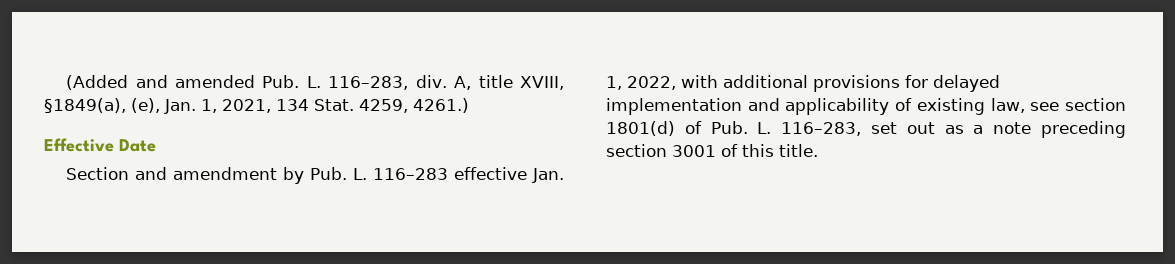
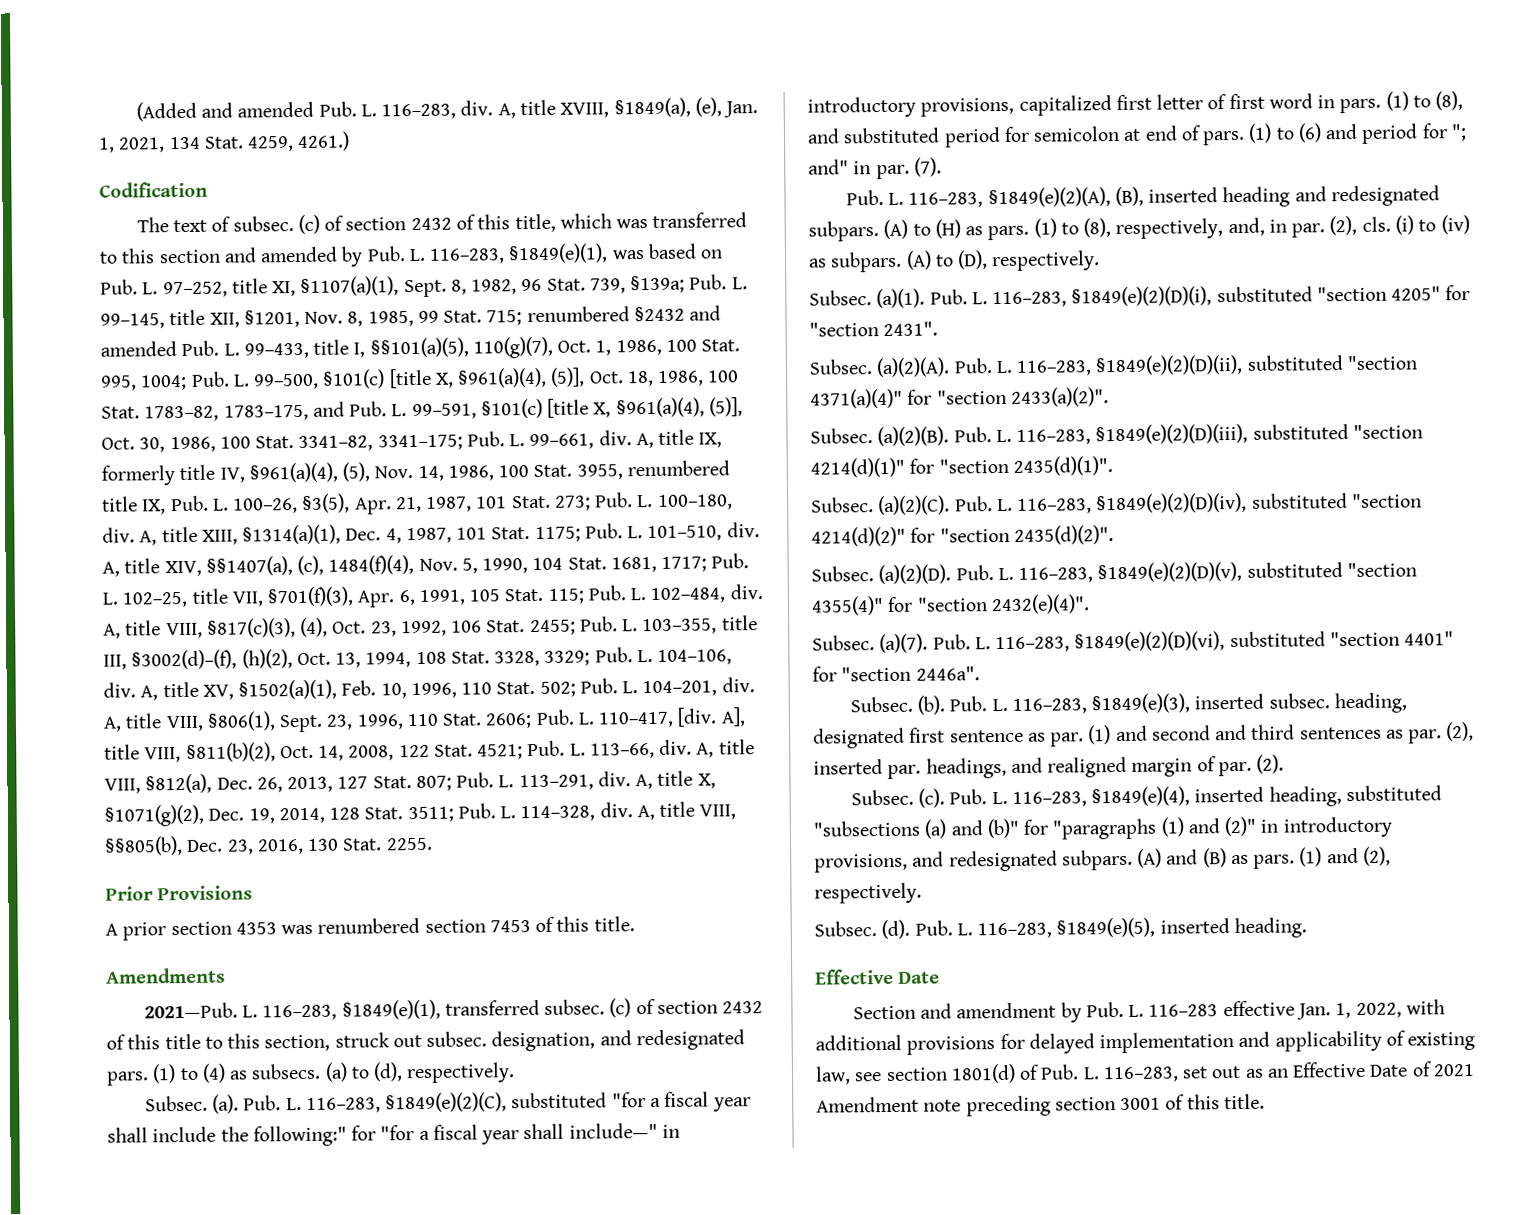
+ Codification
+ The text of subsec. (c) of section 2432 of this title, which was transferred to this section and amended by Pub. L. 116–283, §1849(e)(1), was based on Pub. L. 97–252, title XI, §1107(a)(1), Sept. 8, 1982, 96 Stat. 739, §139a; Pub. L. 99–145, title XII, §1201, Nov. 8, 1985, 99 Stat. 715; renumbered §2432 and amended Pub. L. 99–433, title I, §§101(a)(5), 110(g)(7), Oct. 1, 1986, 100 Stat. 995, 1004; Pub. L. 99–500, §101(c) [title X, §961(a)(4), (5)], Oct. 18, 1986, 100 Stat. 1783–82, 1783–175, and Pub. L. 99–591, §101(c) [title X, §961(a)(4), (5)], Oct. 30, 1986, 100 Stat. 3341–82, 3341–175; Pub. L. 99–661, div. A, title IX, formerly title IV, §961(a)(4), (5), Nov. 14, 1986, 100 Stat. 3955, renumbered title IX, Pub. L. 100–26, §3(5), Apr. 21, 1987, 101 Stat. 273; Pub. L. 100–180, div. A, title XIII, §1314(a)(1), Dec. 4, 1987, 101 Stat. 1175; Pub. L. 101–510, div. A, title XIV, §§1407(a), (c), 1484(f)(4), Nov. 5, 1990, 104 Stat. 1681, 1717; Pub. L. 102–25, title VII, §701(f)(3), Apr. 6, 1991, 105 Stat. 115; Pub. L. 102–484, div. A, title VIII, §817(c)(3), (4), Oct. 23, 1992, 106 Stat. 2455; Pub. L. 103–355, title III, §3002(d)–(f), (h)(2), Oct. 13, 1994, 108 Stat. 3328, 3329; Pub. L. 104–106, div. A, title XV, §1502(a)(1), Feb. 10, 1996, 110 Stat. 502; Pub. L. 104–201, div. A, title VIII, §806(1), Sept. 23, 1996, 110 Stat. 2606; Pub. L. 110–417, [div. A], title VIII, §811(b)(2), Oct. 14, 2008, 122 Stat. 4521; Pub. L. 113–66, div. A, title VIII, §812(a), Dec. 26, 2013, 127 Stat. 807; Pub. L. 113–291, div. A, title X, §1071(g)(2), Dec. 19, 2014, 128 Stat. 3511; Pub. L. 114–328, div. A, title VIII, §§805(b), Dec. 23, 2016, 130 Stat. 2255.
+ Prior Provisions
+ A prior section 4353 was renumbered section 7453 of this title.
+ Amendments
+ 2021—Pub. L. 116–283, §1849(e)(1), transferred subsec. (c) of section 2432 of this title to this section, struck out subsec. designation, and redesignated pars. (1) to (4) as subsecs. (a) to (d), respectively.
+ Subsec. (a). Pub. L. 116–283, §1849(e)(2)(C), substituted "for a fiscal year shall include the following:" for "for a fiscal year shall include—" in introductory provisions, capitalized first letter of first word in pars. (1) to (8), and substituted period for semicolon at end of pars. (1) to (6) and period for "; and" in par. (7).
+ Pub. L. 116–283, §1849(e)(2)(A), (B), inserted heading and redesignated subpars. (A) to (H) as pars. (1) to (8), respectively, and, in par. (2), cls. (i) to (iv) as subpars. (A) to (D), respectively.
+ Subsec. (a)(1). Pub. L. 116–283, §1849(e)(2)(D)(i), substituted "section 4205" for "section 2431".
+ Subsec. (a)(2)(A). Pub. L. 116–283, §1849(e)(2)(D)(ii), substituted "section 4371(a)(4)" for "section 2433(a)(2)".
+ Subsec. (a)(2)(B). Pub. L. 116–283, §1849(e)(2)(D)(iii), substituted "section 4214(d)(1)" for "section 2435(d)(1)".
+ Subsec. (a)(2)(C). Pub. L. 116–283, §1849(e)(2)(D)(iv), substituted "section 4214(d)(2)" for "section 2435(d)(2)".
+ Subsec. (a)(2)(D). Pub. L. 116–283, §1849(e)(2)(D)(v), substituted "section 4355(4)" for "section 2432(e)(4)".
+ Subsec. (a)(7). Pub. L. 116–283, §1849(e)(2)(D)(vi), substituted "section 4401" for "section 2446a".
+ Subsec. (b). Pub. L. 116–283, §1849(e)(3), inserted subsec. heading, designated first sentence as par. (1) and second and third sentences as par. (2), inserted par. headings, and realigned margin of par. (2).
+ Subsec. (c). Pub. L. 116–283, §1849(e)(4), inserted heading, substituted "subsections (a) and (b)" for "paragraphs (1) and (2)" in introductory provisions, and redesignated subpars. (A) and (B) as pars. (1) and (2), respectively.
+ Subsec. (d). Pub. L. 116–283, §1849(e)(5), inserted heading.
- Section and amendment by Pub. L. 116–283 effective Jan. 1, 2022, with additional provisions for delayed implementation and applicability of existing law, see section 1801(d) of Pub. L. 116–283, set out as a note preceding section 3001 of this title.
+ Section and amendment by Pub. L. 116–283 effective Jan. 1, 2022, with additional provisions for delayed implementation and applicability of existing law, see section 1801(d) of Pub. L. 116–283, set out as an Effective Date of 2021 Amendment note preceding section 3001 of this title.

